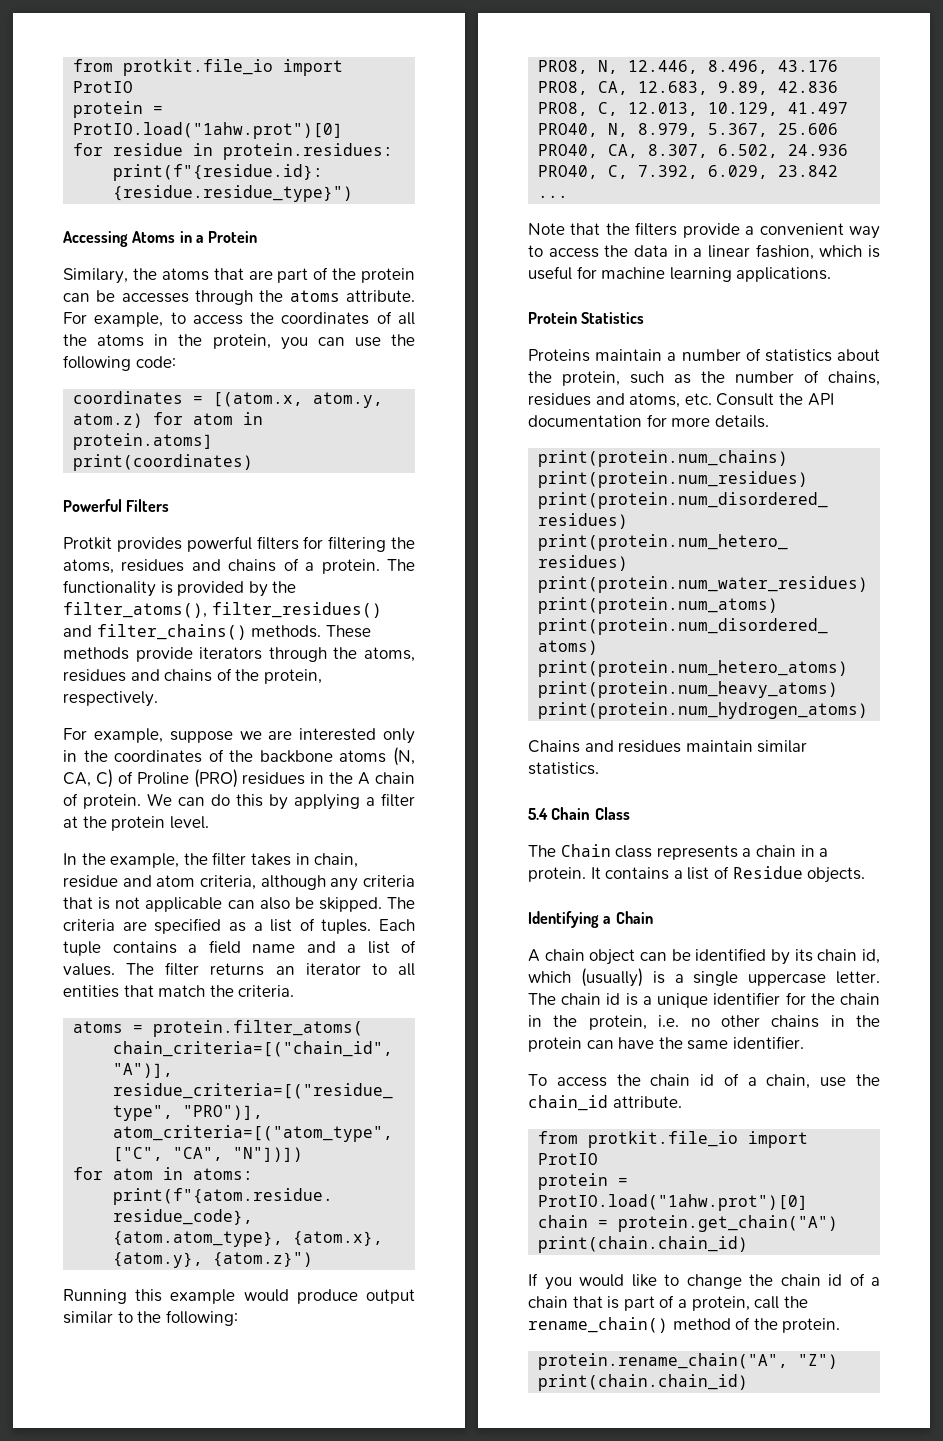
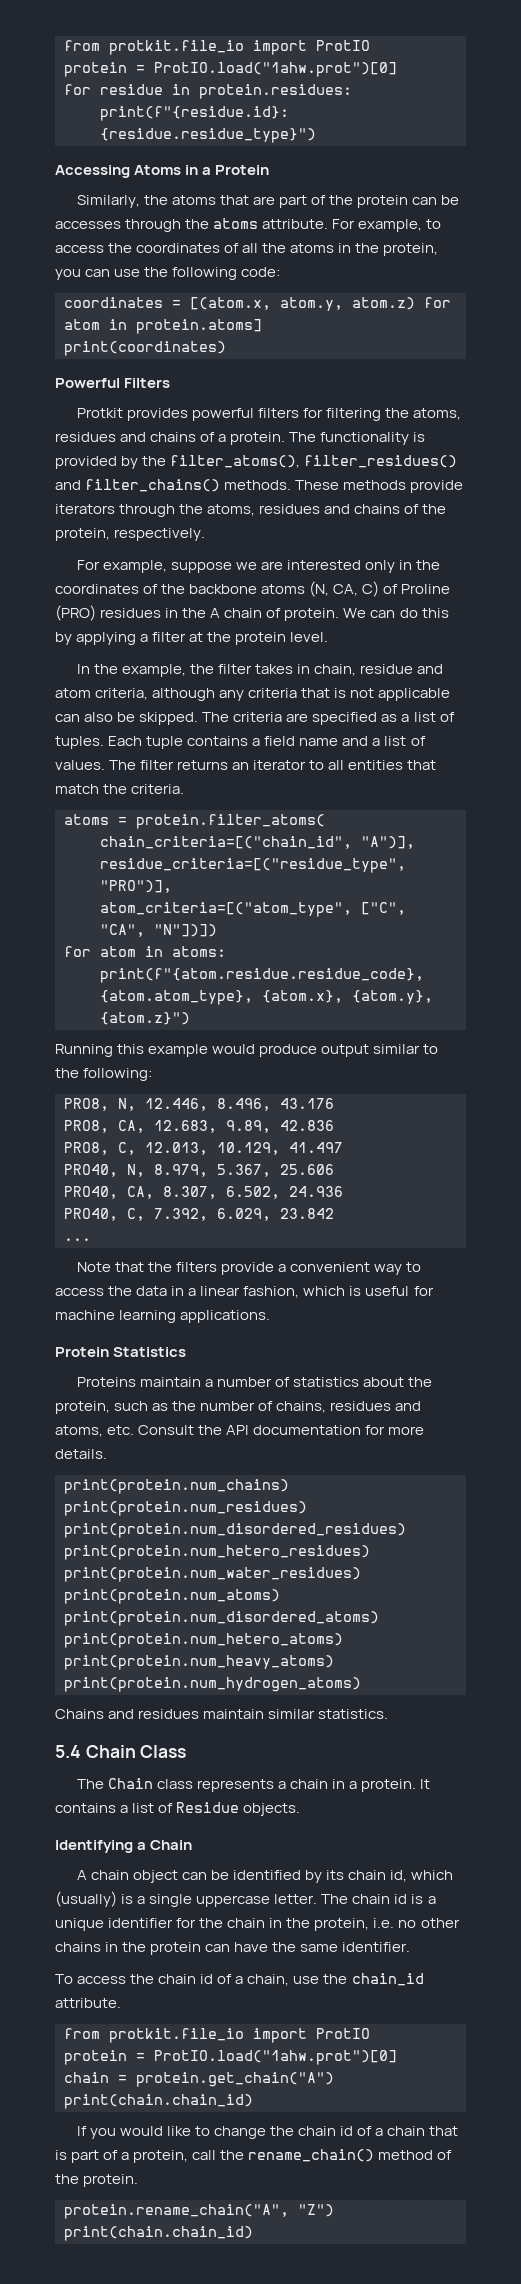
- Similary, the atoms that are part of the protein can be accesses through the atoms attribute.
+ Similarly, the atoms that are part of the protein can be accesses through the atoms attribute.

